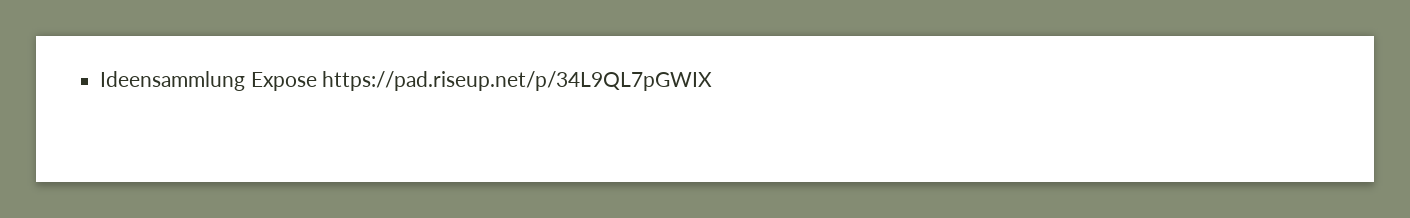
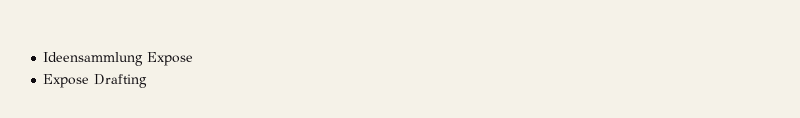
- Ideensammlung Expose https://pad.riseup.net/p/34L9QL7pGWIX
+ Ideensammlung Expose
+ Expose Drafting

